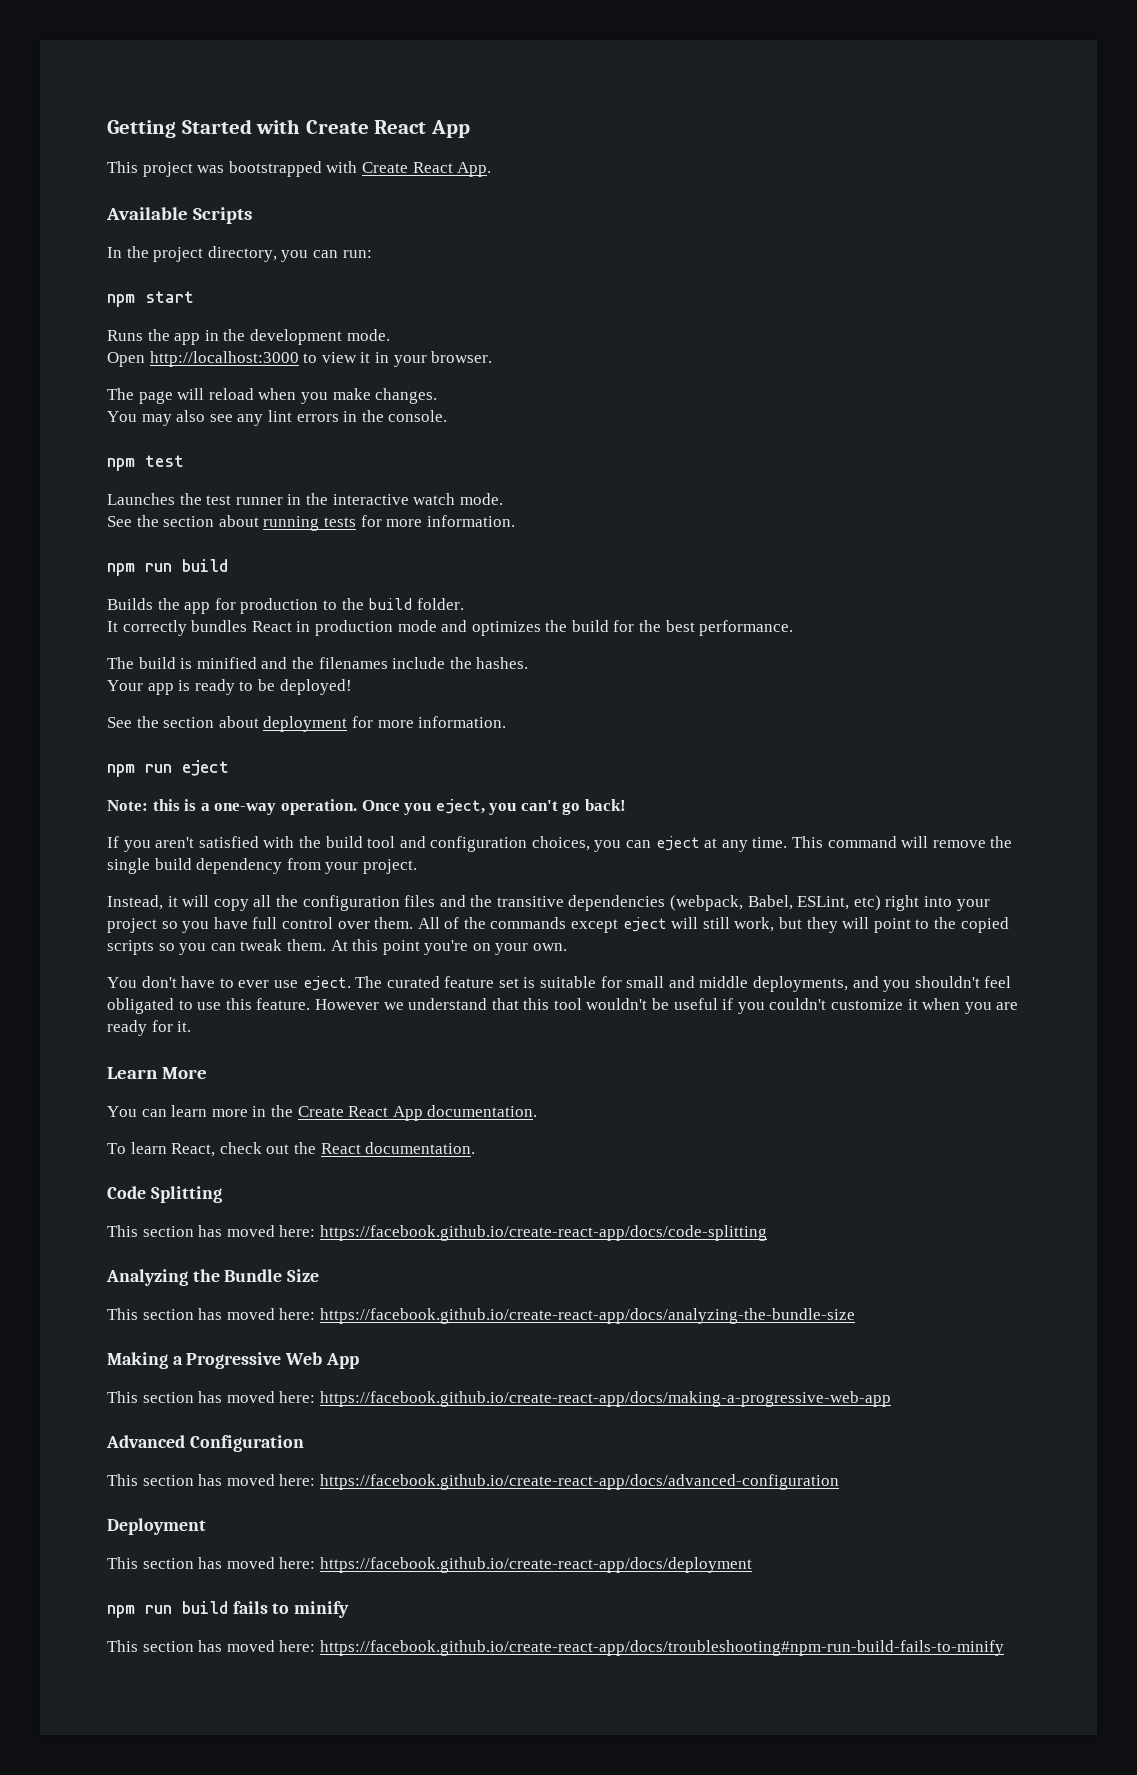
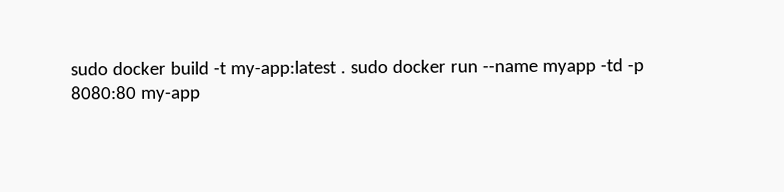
- Getting Started with Create React App
- This project was bootstrapped with Create React App.
- Available Scripts
- In the project directory, you can run:
- npm start
- Runs the app in the development mode.
- Open http://localhost:3000 to view it in your browser.
- The page will reload when you make changes.
- You may also see any lint errors in the console.
- npm test
- Launches the test runner in the interactive watch mode.
- See the section about running tests for more information.
- npm run build
- Builds the app for production to the build folder.
- It correctly bundles React in production mode and optimizes the build for the best performance.
- The build is minified and the filenames include the hashes.
- Your app is ready to be deployed!
- See the section about deployment for more information.
- npm run eject
- Note: this is a one-way operation. Once you eject, you can't go back!
- If you aren't satisfied with the build tool and configuration choices, you can eject at any time. This command will remove the single build dependency from your project.
- Instead, it will copy all the configuration files and the transitive dependencies (webpack, Babel, ESLint, etc) right into your project so you have full control over them. All of the commands except eject will still work, but they will point to the copied scripts so you can tweak them. At this point you're on your own.
- You don't have to ever use eject. The curated feature set is suitable for small and middle deployments, and you shouldn't feel obligated to use this feature. However we understand that this tool wouldn't be useful if you couldn't customize it when you are ready for it.
- Learn More
- You can learn more in the Create React App documentation.
- To learn React, check out the React documentation.
- Code Splitting
- This section has moved here: https://facebook.github.io/create-react-app/docs/code-splitting
- Analyzing the Bundle Size
- This section has moved here: https://facebook.github.io/create-react-app/docs/analyzing-the-bundle-size
- Making a Progressive Web App
- This section has moved here: https://facebook.github.io/create-react-app/docs/making-a-progressive-web-app
- Advanced Configuration
- This section has moved here: https://facebook.github.io/create-react-app/docs/advanced-configuration
- Deployment
- This section has moved here: https://facebook.github.io/create-react-app/docs/deployment
- npm run build fails to minify
- This section has moved here: https://facebook.github.io/create-react-app/docs/troubleshooting#npm-run-build-fails-to-minify
+ sudo docker build -t my-app:latest . sudo docker run --name myapp -td -p 8080:80 my-app

